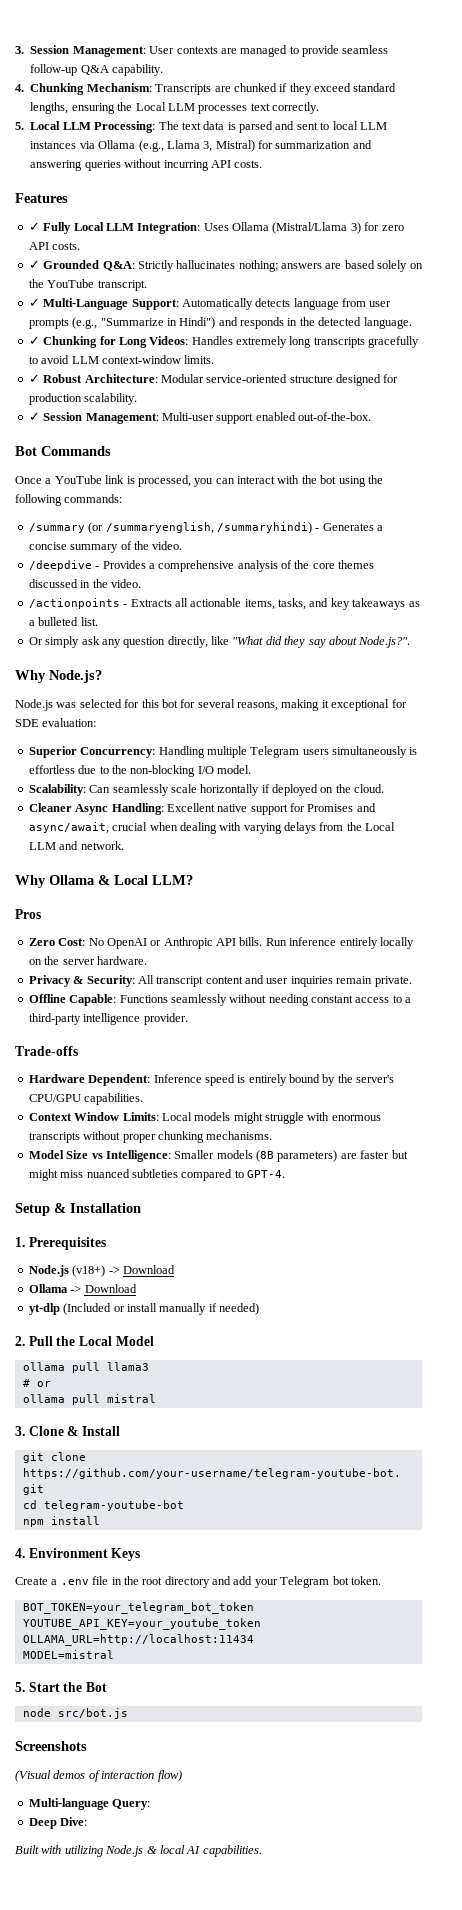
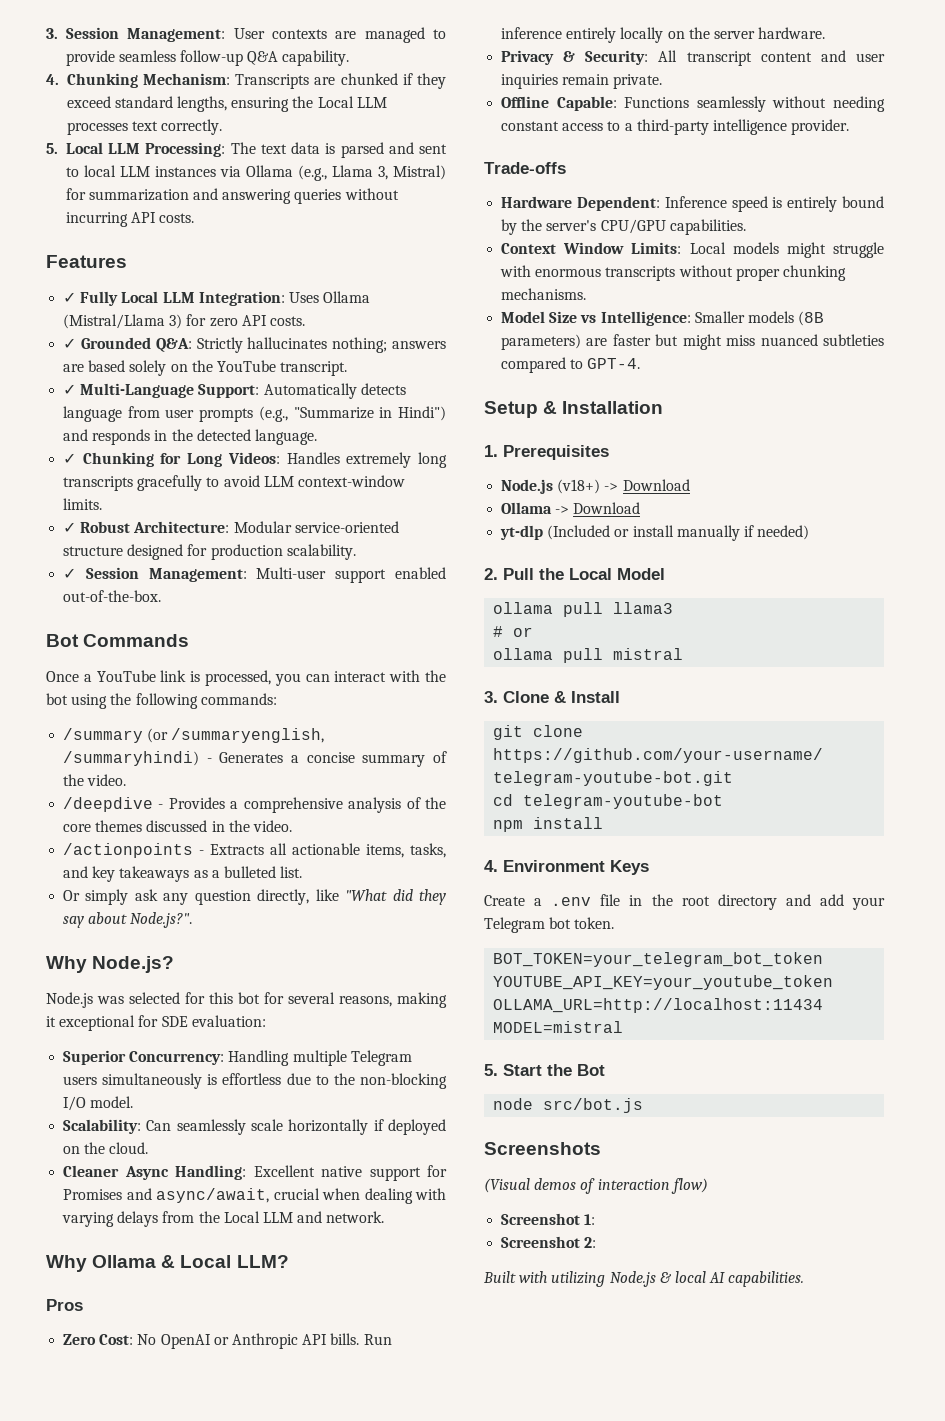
- Multi-language Query:
- Deep Dive:
+ Screenshot 1:
+ Screenshot 2:

